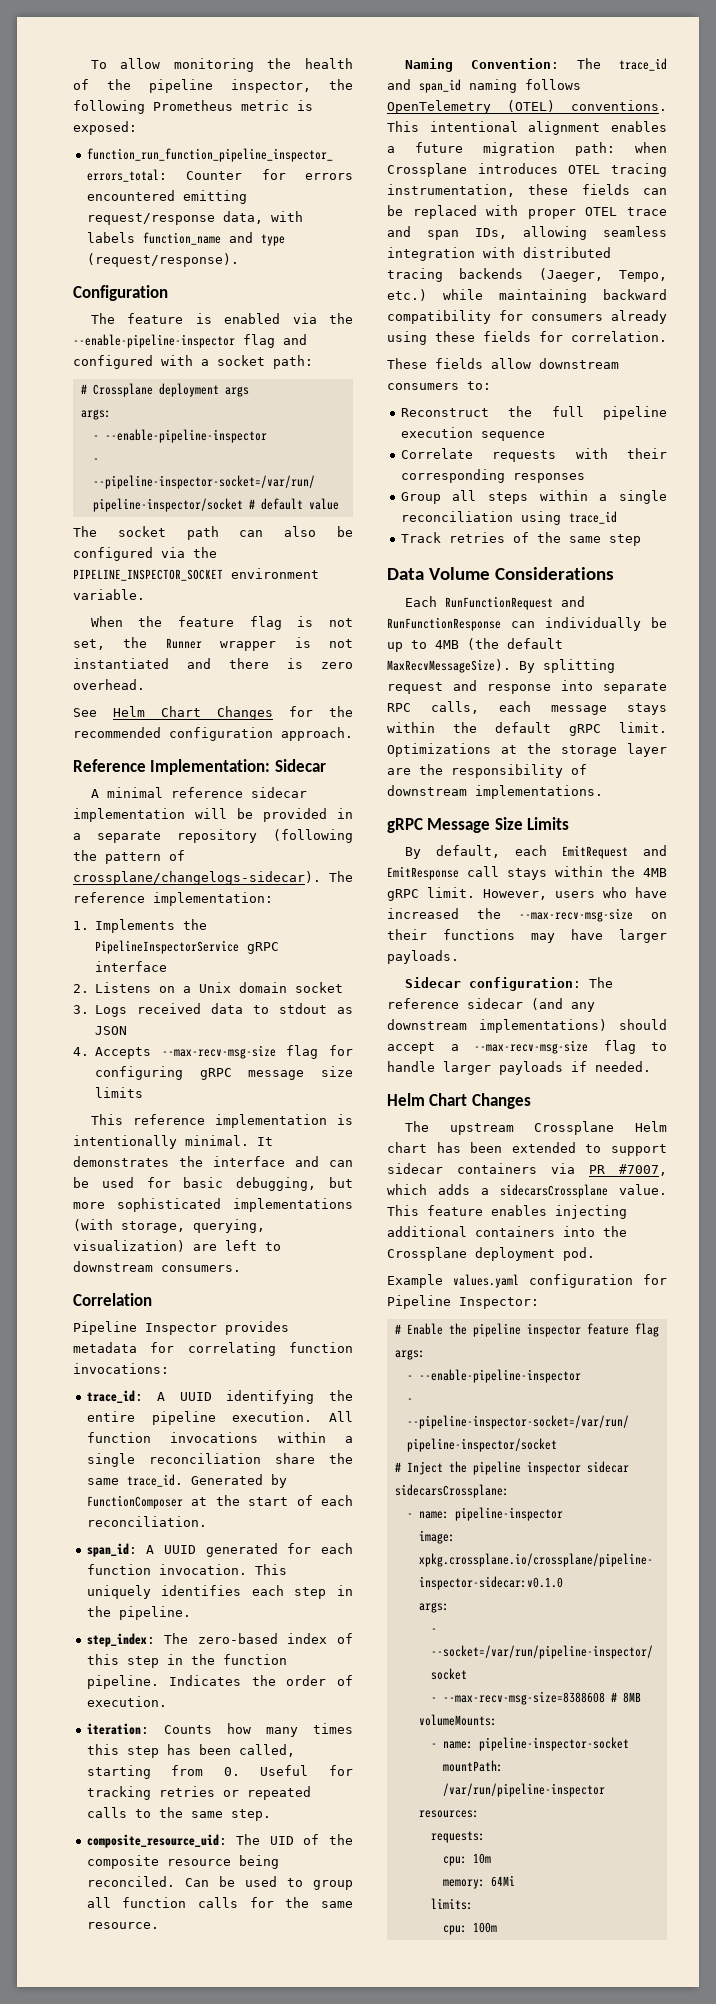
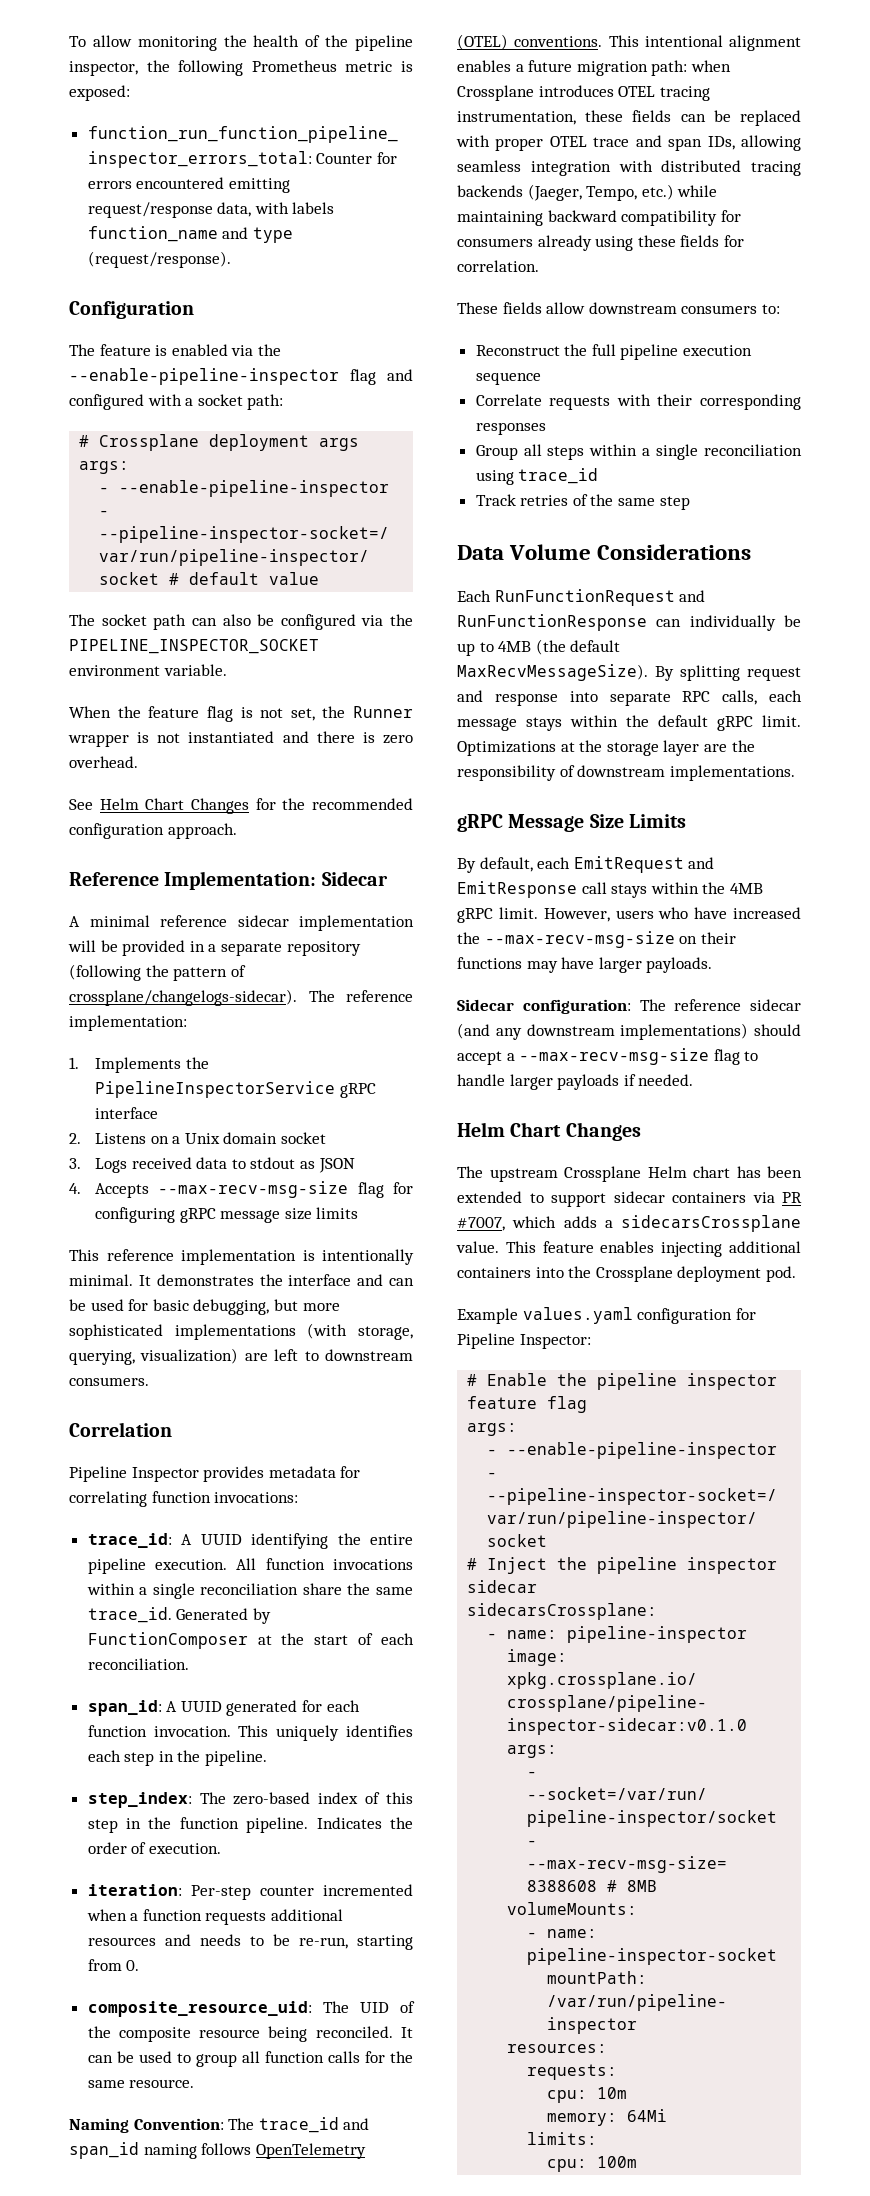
- iteration: Counts how many times this step has been called, starting from 0. Useful for tracking retries or repeated calls to the same step.
+ iteration: Per-step counter incremented when a function requests additional resources and needs to be re-run, starting from 0.
- Can be used to group all function calls for the same resource.
+ It can be used to group all function calls for the same resource.

